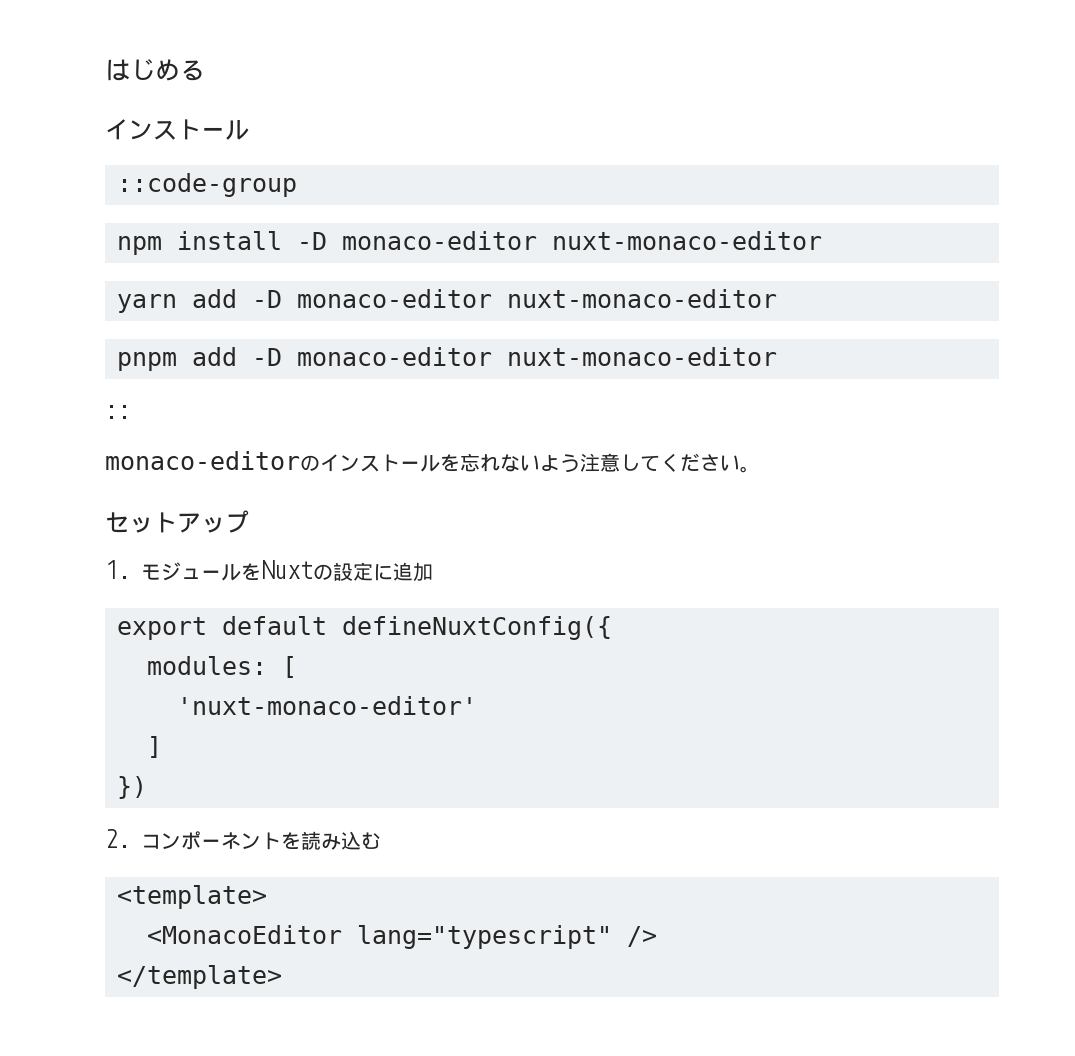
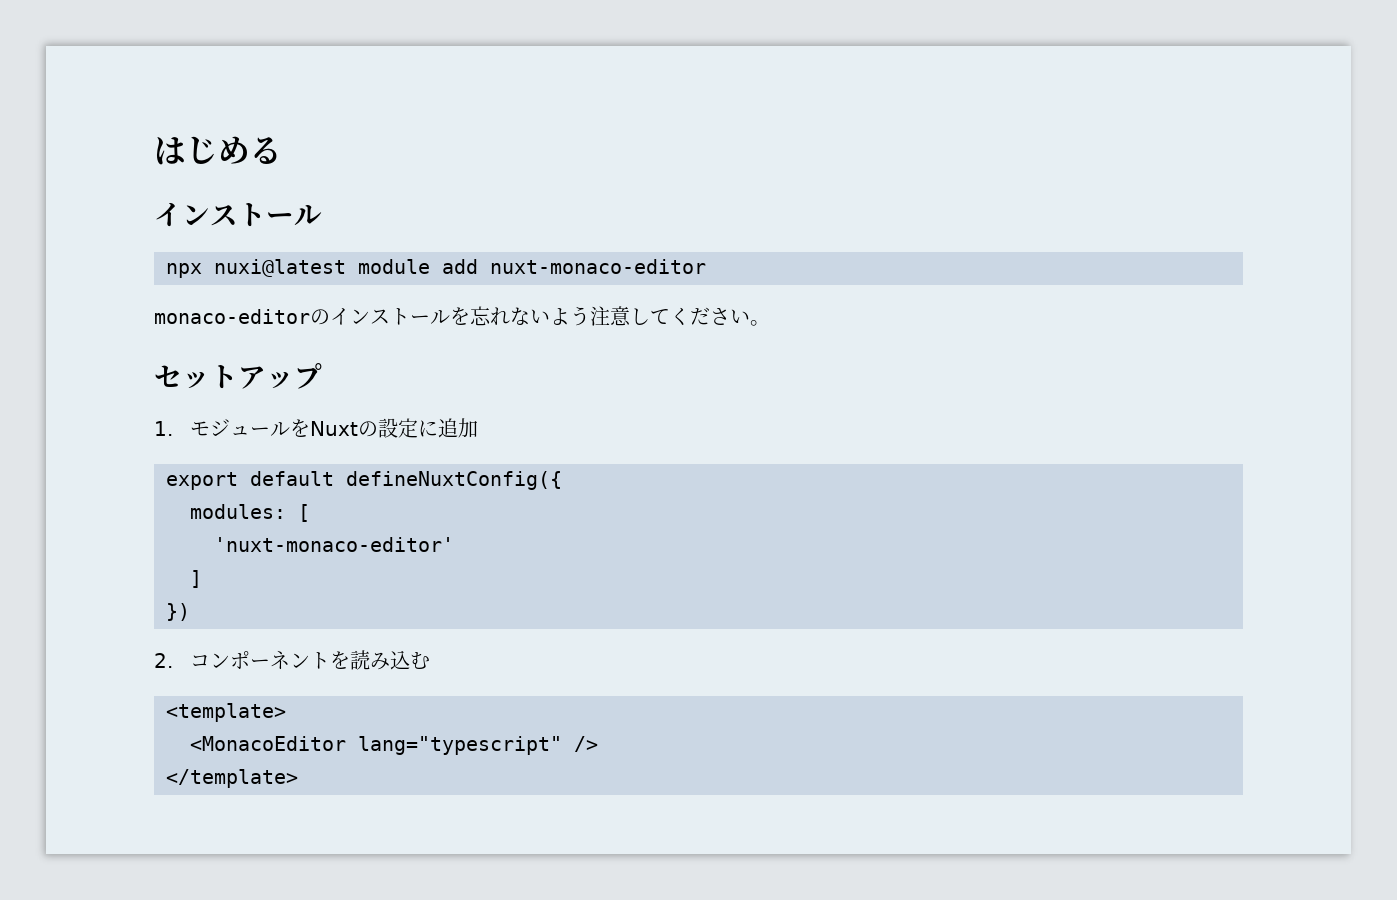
- ::code-group
- npm install -D monaco-editor nuxt-monaco-editor
- yarn add -D monaco-editor nuxt-monaco-editor
- pnpm add -D monaco-editor nuxt-monaco-editor
- ::
+ npx nuxi@latest module add nuxt-monaco-editor

